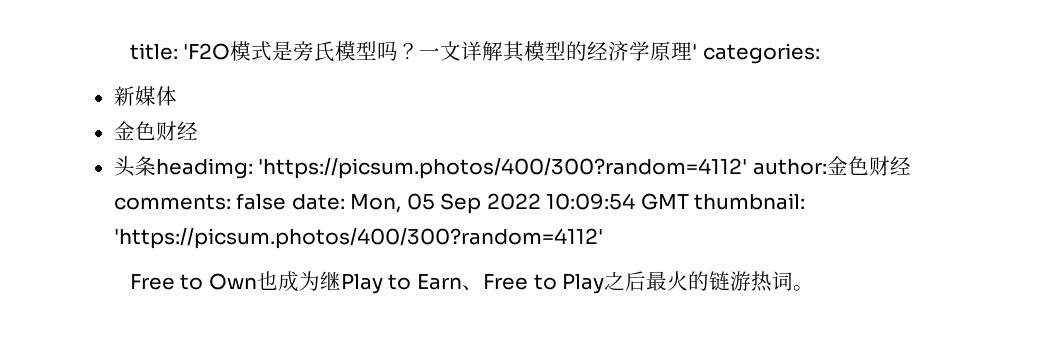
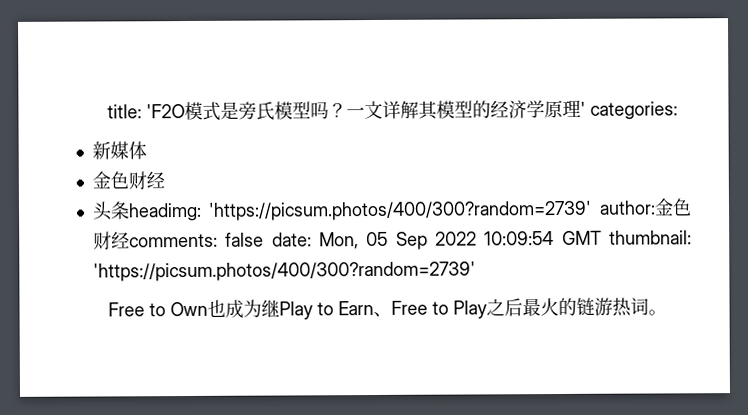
- 头条headimg: 'https://picsum.photos/400/300?random=4112' author:金色财经comments: false date: Mon, 05 Sep 2022 10:09:54 GMT thumbnail: 'https://picsum.photos/400/300?random=4112'
+ 头条headimg: 'https://picsum.photos/400/300?random=2739' author:金色财经comments: false date: Mon, 05 Sep 2022 10:09:54 GMT thumbnail: 'https://picsum.photos/400/300?random=2739'

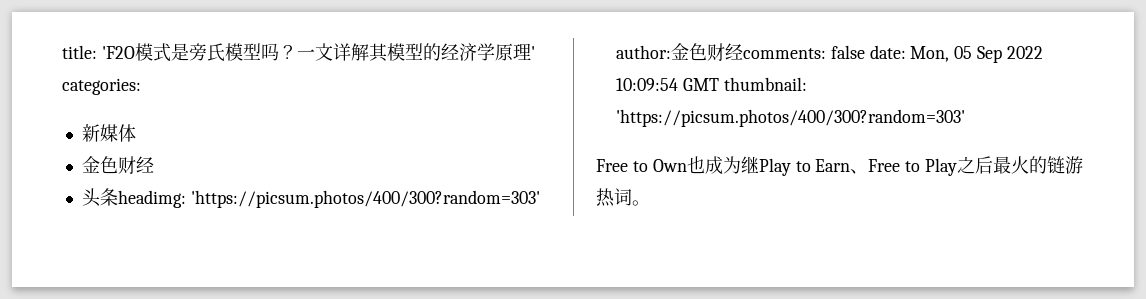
- 头条headimg: 'https://picsum.photos/400/300?random=2739' author:金色财经comments: false date: Mon, 05 Sep 2022 10:09:54 GMT thumbnail: 'https://picsum.photos/400/300?random=2739'
+ 头条headimg: 'https://picsum.photos/400/300?random=303' author:金色财经comments: false date: Mon, 05 Sep 2022 10:09:54 GMT thumbnail: 'https://picsum.photos/400/300?random=303'

